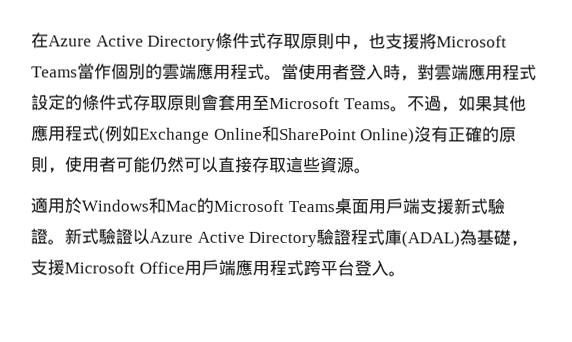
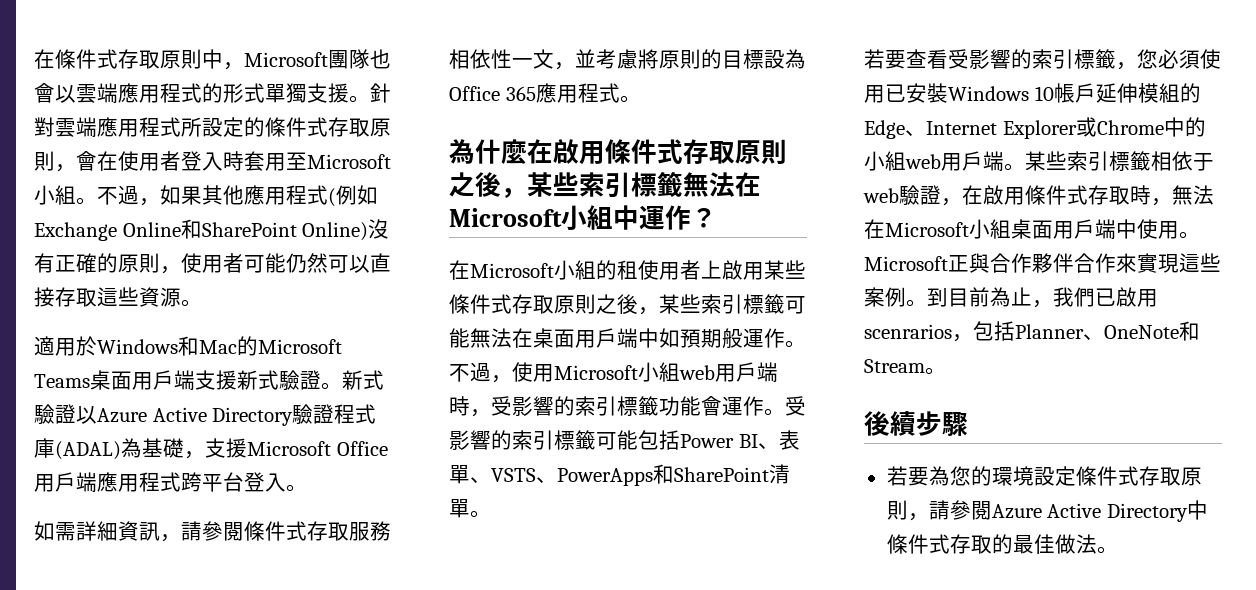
- 在Azure Active Directory條件式存取原則中，也支援將Microsoft Teams當作個別的雲端應用程式。當使用者登入時，對雲端應用程式設定的條件式存取原則會套用至Microsoft Teams。
+ 在條件式存取原則中，Microsoft團隊也會以雲端應用程式的形式單獨支援。針對雲端應用程式所設定的條件式存取原則，會在使用者登入時套用至Microsoft小組。
+ 如需詳細資訊，請參閱條件式存取服務相依性一文，並考慮將原則的目標設為Office 365應用程式。
+ 為什麼在啟用條件式存取原則之後，某些索引標籤無法在Microsoft小組中運作？
+ 在Microsoft小組的租使用者上啟用某些條件式存取原則之後，某些索引標籤可能無法在桌面用戶端中如預期般運作。不過，使用Microsoft小組web用戶端時，受影響的索引標籤功能會運作。受影響的索引標籤可能包括Power BI、表單、VSTS、PowerApps和SharePoint清單。
+ 若要查看受影響的索引標籤，您必須使用已安裝Windows 10帳戶延伸模組的Edge、Internet Explorer或Chrome中的小組web用戶端。某些索引標籤相依于web驗證，在啟用條件式存取時，無法在Microsoft小組桌面用戶端中使用。Microsoft正與合作夥伴合作來實現這些案例。到目前為止，我們已啟用scenrarios，包括Planner、OneNote和Stream。
+ 後續步驟
+ 若要為您的環境設定條件式存取原則，請參閱Azure Active Directory中條件式存取的最佳做法。

